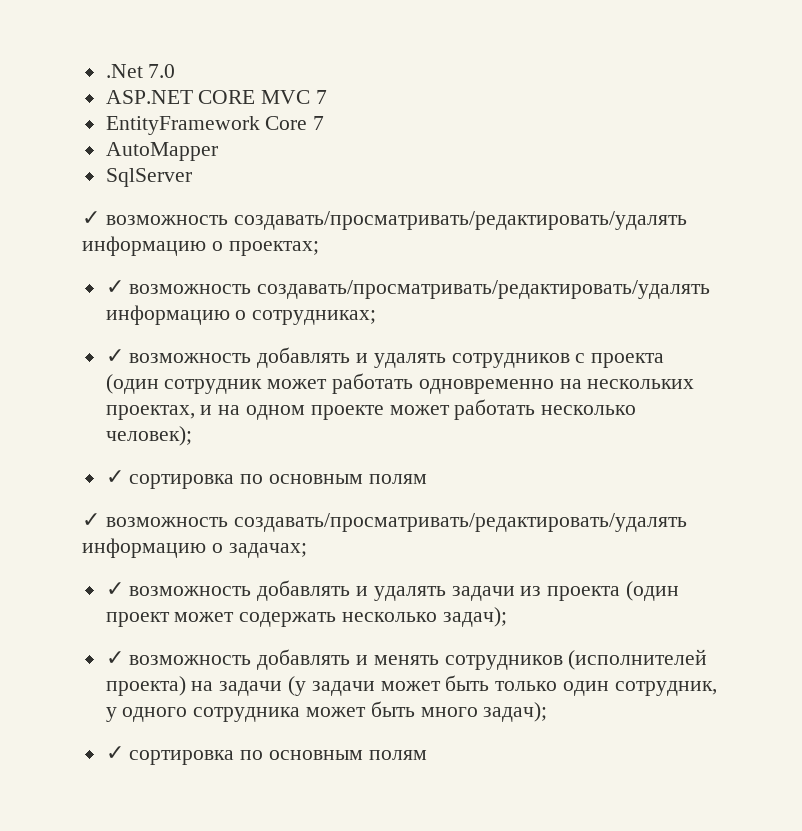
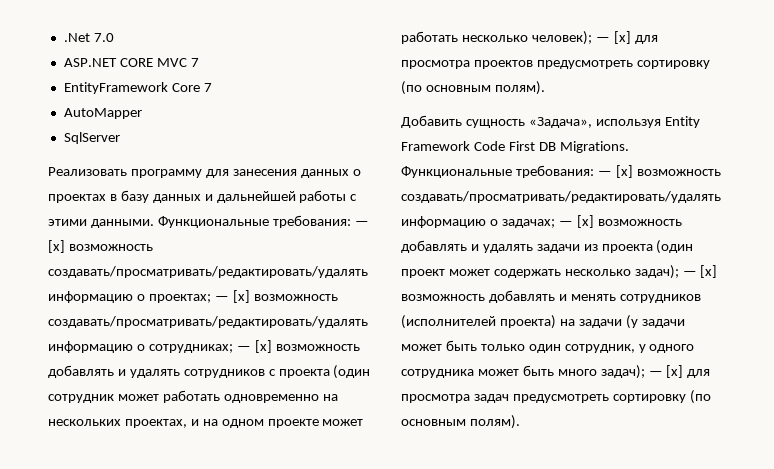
- ✓ возможность создавать/просматривать/редактировать/удалять информацию о проектах;
- ✓ возможность создавать/просматривать/редактировать/удалять информацию о сотрудниках;
- ✓ возможность добавлять и удалять сотрудников c проекта (один сотрудник может работать одновременно на нескольких проектах, и на одном проекте может работать несколько человек);
- ✓ сортировка по основным полям
- ✓ возможность создавать/просматривать/редактировать/удалять информацию о задачах;
- ✓ возможность добавлять и удалять задачи из проекта (один проект может содержать несколько задач);
- ✓ возможность добавлять и менять сотрудников (исполнителей проекта) на задачи (у задачи может быть только один сотрудник, у одного сотрудника может быть много задач);
- ✓ сортировка по основным полям
+ Реализовать программу для занесения данных о проектах в базу данных и дальнейшей работы с этими данными. Функциональные требования: — [x] возможность создавать/просматривать/редактировать/удалять информацию о проектах; — [x] возможность создавать/просматривать/редактировать/удалять информацию о сотрудниках; — [x] возможность добавлять и удалять сотрудников c проекта (один сотрудник может работать одновременно на нескольких проектах, и на одном проекте может работать несколько человек); — [x] для просмотра проектов предусмотреть сортировку (по основным полям).
+ Добавить сущность «Задача», используя Entity Framework Code First DB Migrations. Функциональные требования: — [x] возможность создавать/просматривать/редактировать/удалять информацию о задачах; — [x] возможность добавлять и удалять задачи из проекта (один проект может содержать несколько задач); — [x] возможность добавлять и менять сотрудников (исполнителей проекта) на задачи (у задачи может быть только один сотрудник, у одного сотрудника может быть много задач); — [x] для просмотра задач предусмотреть сортировку (по основным полям).

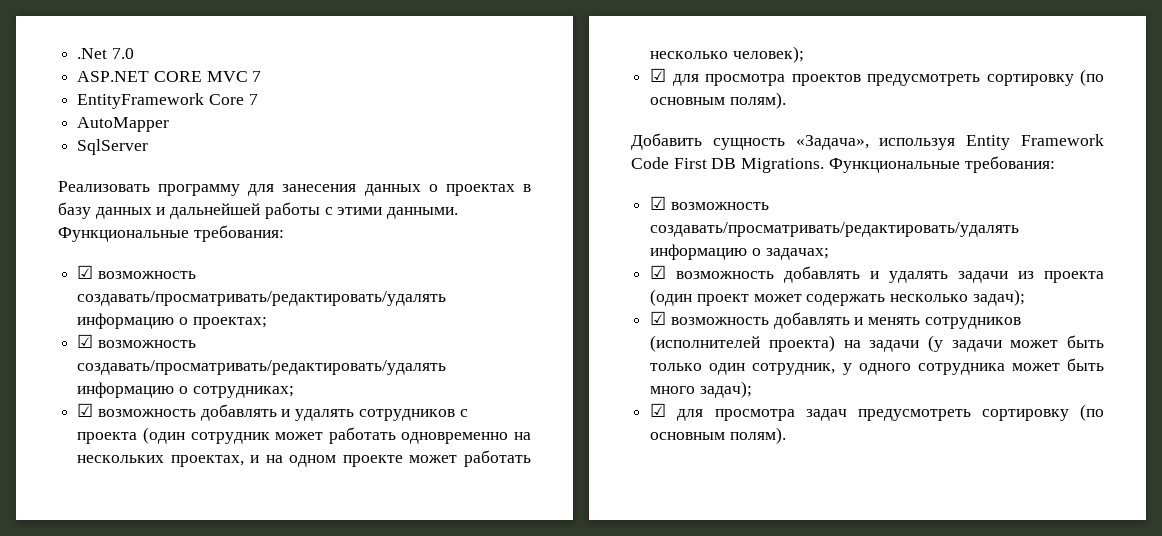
- Реализовать программу для занесения данных о проектах в базу данных и дальнейшей работы с этими данными. Функциональные требования: — [x] возможность создавать/просматривать/редактировать/удалять информацию о проектах; — [x] возможность создавать/просматривать/редактировать/удалять информацию о сотрудниках; — [x] возможность добавлять и удалять сотрудников c проекта (один сотрудник может работать одновременно на нескольких проектах, и на одном проекте может работать несколько человек); — [x] для просмотра проектов предусмотреть сортировку (по основным полям).
+ Реализовать программу для занесения данных о проектах в базу данных и дальнейшей работы с этими данными. Функциональные требования:
+ ☑ возможность создавать/просматривать/редактировать/удалять информацию о проектах;
+ ☑ возможность создавать/просматривать/редактировать/удалять информацию о сотрудниках;
+ ☑ возможность добавлять и удалять сотрудников c проекта (один сотрудник может работать одновременно на нескольких проектах, и на одном проекте может работать несколько человек);
+ ☑ для просмотра проектов предусмотреть сортировку (по основным полям).
- Добавить сущность «Задача», используя Entity Framework Code First DB Migrations. Функциональные требования: — [x] возможность создавать/просматривать/редактировать/удалять информацию о задачах; — [x] возможность добавлять и удалять задачи из проекта (один проект может содержать несколько задач); — [x] возможность добавлять и менять сотрудников (исполнителей проекта) на задачи (у задачи может быть только один сотрудник, у одного сотрудника может быть много задач); — [x] для просмотра задач предусмотреть сортировку (по основным полям).
+ Добавить сущность «Задача», используя Entity Framework Code First DB Migrations. Функциональные требования:
+ ☑ возможность создавать/просматривать/редактировать/удалять информацию о задачах;
+ ☑ возможность добавлять и удалять задачи из проекта (один проект может содержать несколько задач);
+ ☑ возможность добавлять и менять сотрудников (исполнителей проекта) на задачи (у задачи может быть только один сотрудник, у одного сотрудника может быть много задач);
+ ☑ для просмотра задач предусмотреть сортировку (по основным полям).

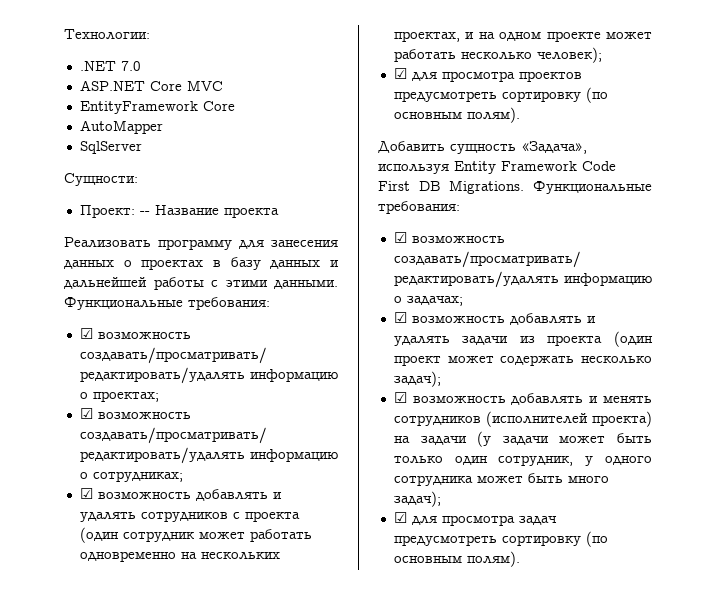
- .Net 7.0
+ Технологии:
+ .NET 7.0
- ASP.NET CORE MVC 7
+ ASP.NET Core MVC
- EntityFramework Core 7
+ EntityFramework Core
+ Сущности:
+ Проект: -- Название проекта

